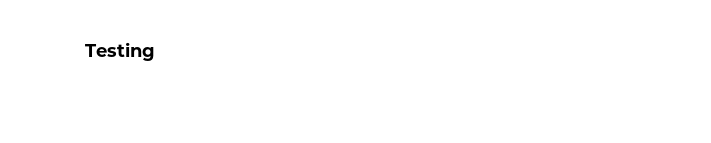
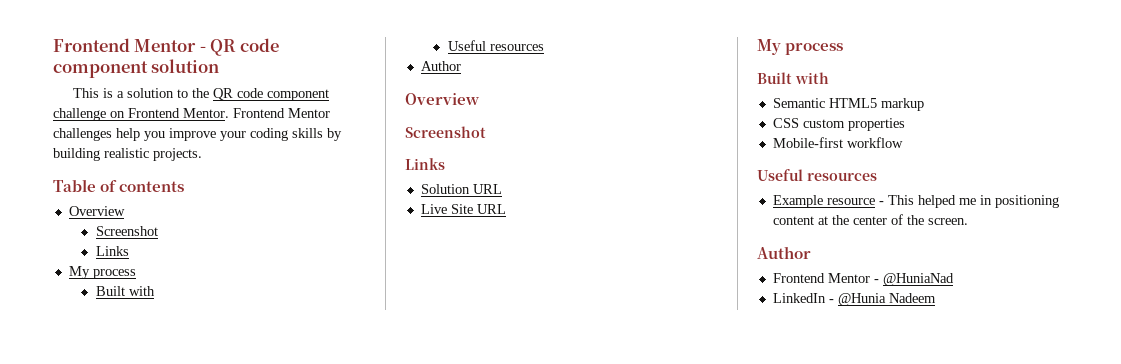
- Testing
+ Frontend Mentor - QR code component solution
+ This is a solution to the QR code component challenge on Frontend Mentor. Frontend Mentor challenges help you improve your coding skills by building realistic projects.
+ Table of contents
+ Overview
+ Screenshot
+ Links
+ My process
+ Built with
+ Useful resources
+ Author
+ Overview
+ Screenshot
+ Links
+ Solution URL
+ Live Site URL
+ My process
+ Built with
+ Semantic HTML5 markup
+ CSS custom properties
+ Mobile-first workflow
+ Useful resources
+ Example resource - This helped me in positioning content at the center of the screen.
+ Author
+ Frontend Mentor - @HuniaNad
+ LinkedIn - @Hunia Nadeem

